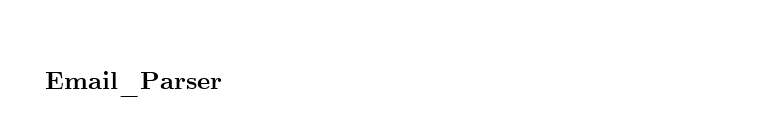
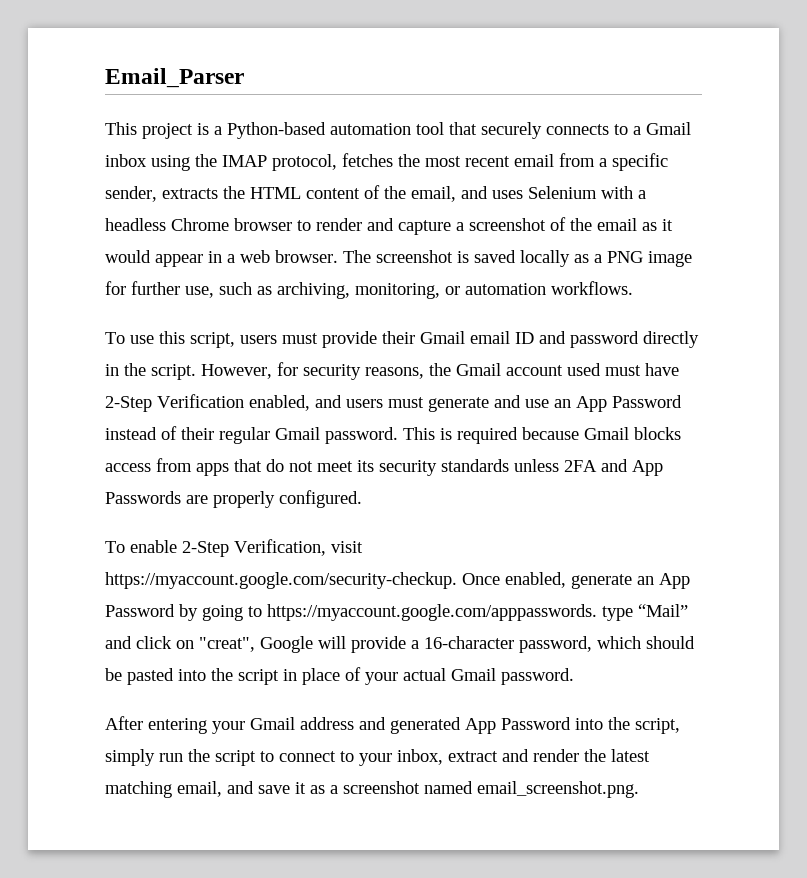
+ This project is a Python-based automation tool that securely connects to a Gmail inbox using the IMAP protocol, fetches the most recent email from a specific sender, extracts the HTML content of the email, and uses Selenium with a headless Chrome browser to render and capture a screenshot of the email as it would appear in a web browser. The screenshot is saved locally as a PNG image for further use, such as archiving, monitoring, or automation workflows.
+ To use this script, users must provide their Gmail email ID and password directly in the script. However, for security reasons, the Gmail account used must have 2-Step Verification enabled, and users must generate and use an App Password instead of their regular Gmail password. This is required because Gmail blocks access from apps that do not meet its security standards unless 2FA and App Passwords are properly configured.
+ To enable 2-Step Verification, visit https://myaccount.google.com/security-checkup. Once enabled, generate an App Password by going to https://myaccount.google.com/apppasswords. type “Mail” and click on "creat", Google will provide a 16-character password, which should be pasted into the script in place of your actual Gmail password.
+ After entering your Gmail address and generated App Password into the script, simply run the script to connect to your inbox, extract and render the latest matching email, and save it as a screenshot named email_screenshot.png.

